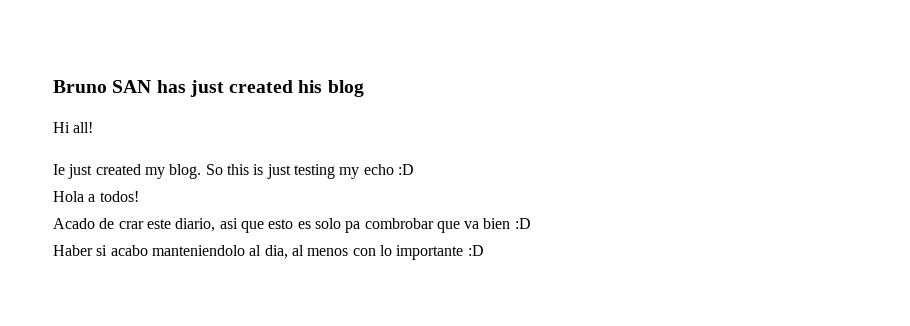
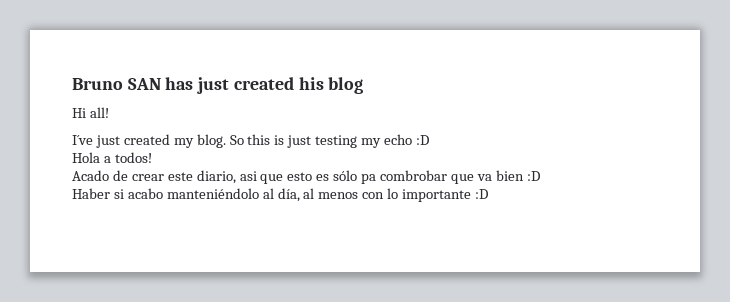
- Ie just created my blog.
+ I´ve just created my blog.
- Acado de crar este diario, asi que esto es solo pa combrobar que va bien :D
+ Acado de crear este diario, asi que esto es sólo pa combrobar que va bien :D
- Haber si acabo manteniendolo al dia, al menos con lo importante :D
+ Haber si acabo manteniéndolo al día, al menos con lo importante :D

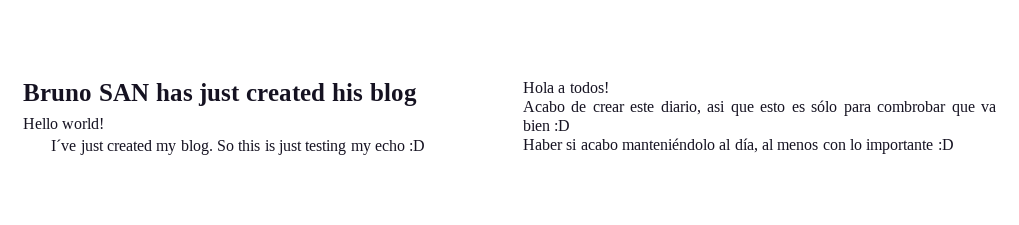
- Hi all!
+ Hello world!
- Acado de crear este diario, asi que esto es sólo pa combrobar que va bien :D
+ Acabo de crear este diario, asi que esto es sólo para combrobar que va bien :D

